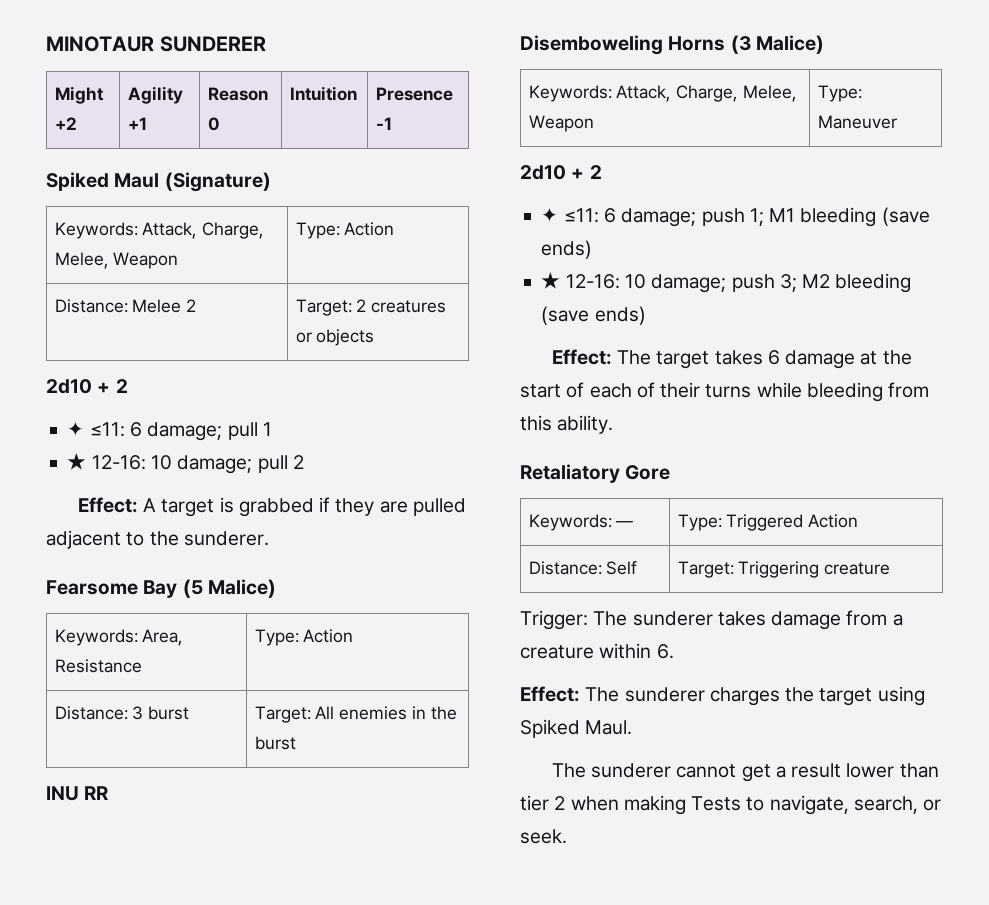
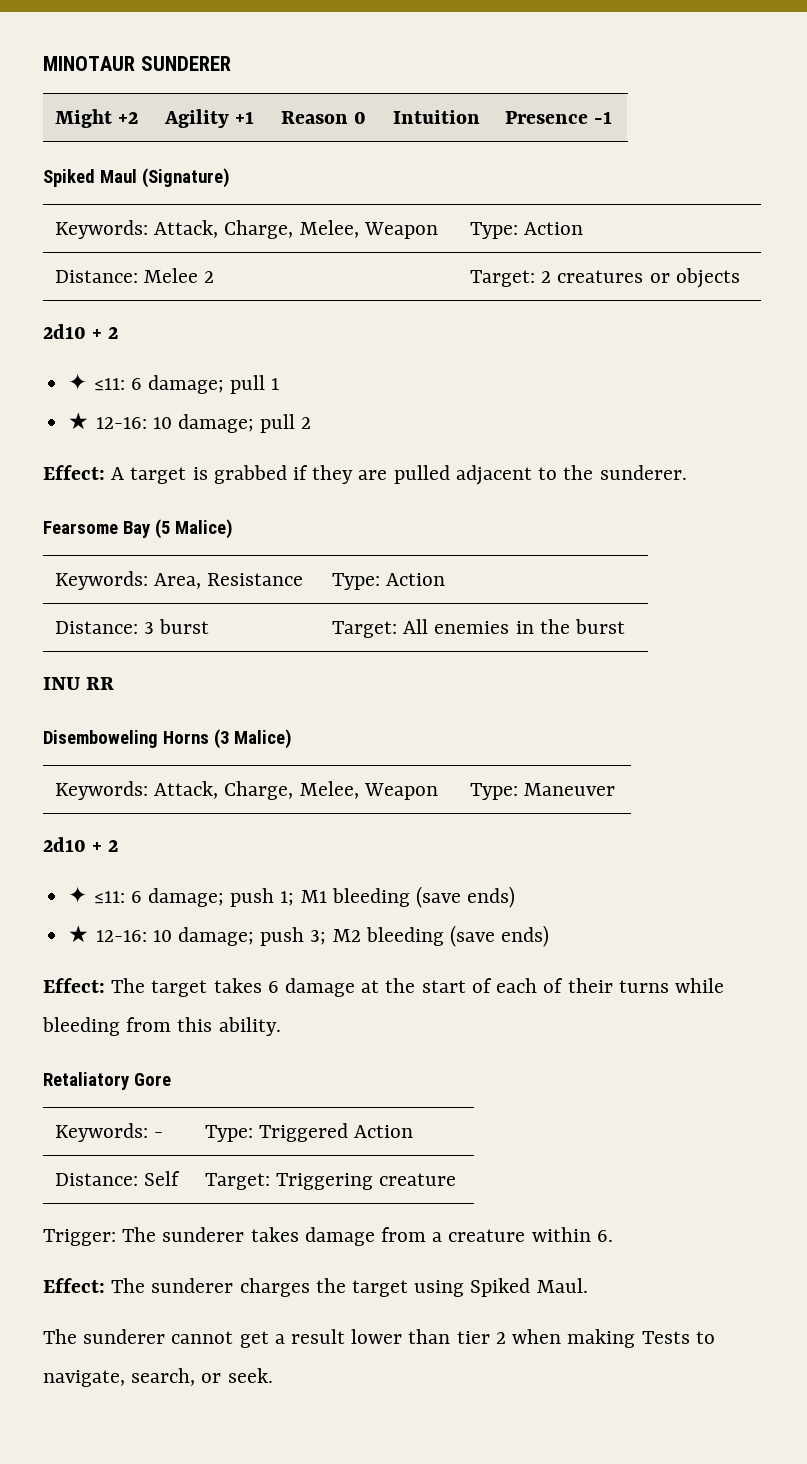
- Keywords: — | Type: Triggered Action
+ Keywords: - | Type: Triggered Action

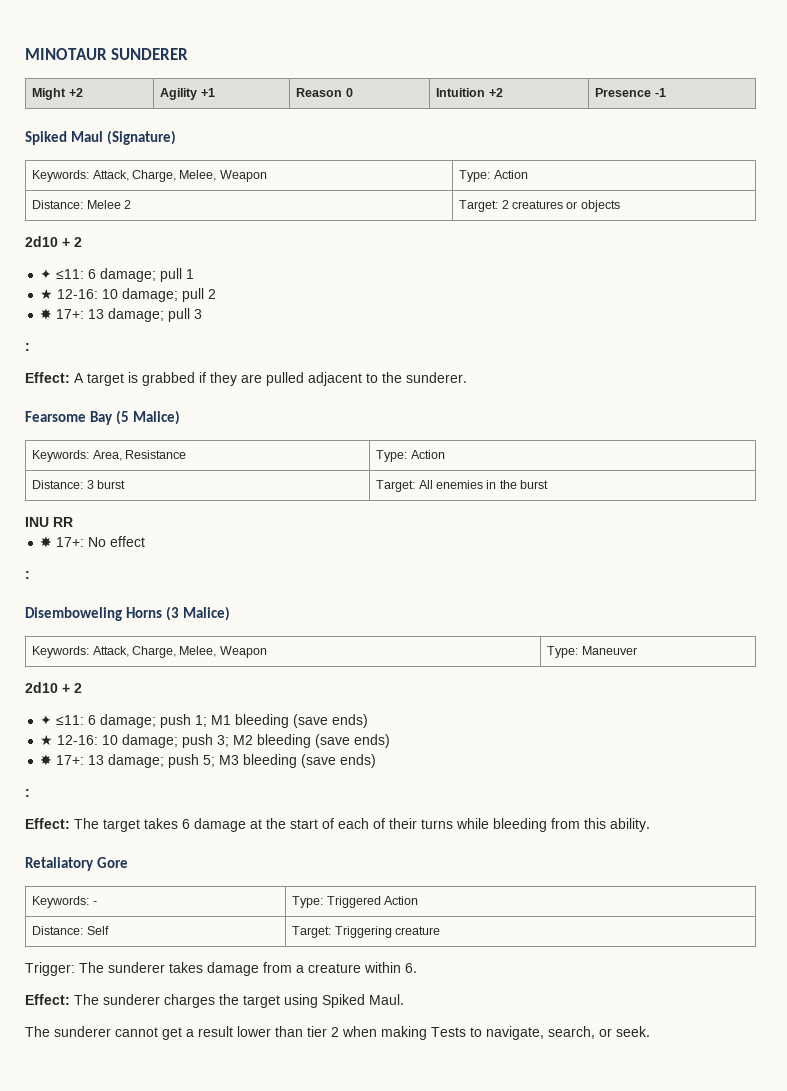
- Might +2 | Agility +1 | Reason 0 | Intuition | Presence -1
+ Might +2 | Agility +1 | Reason 0 | Intuition +2 | Presence -1
+ ✸ 17+: 13 damage; pull 3
+ :
+ ✸ 17+: No effect
+ :
+ ✸ 17+: 13 damage; push 5; M3 bleeding (save ends)
+ :

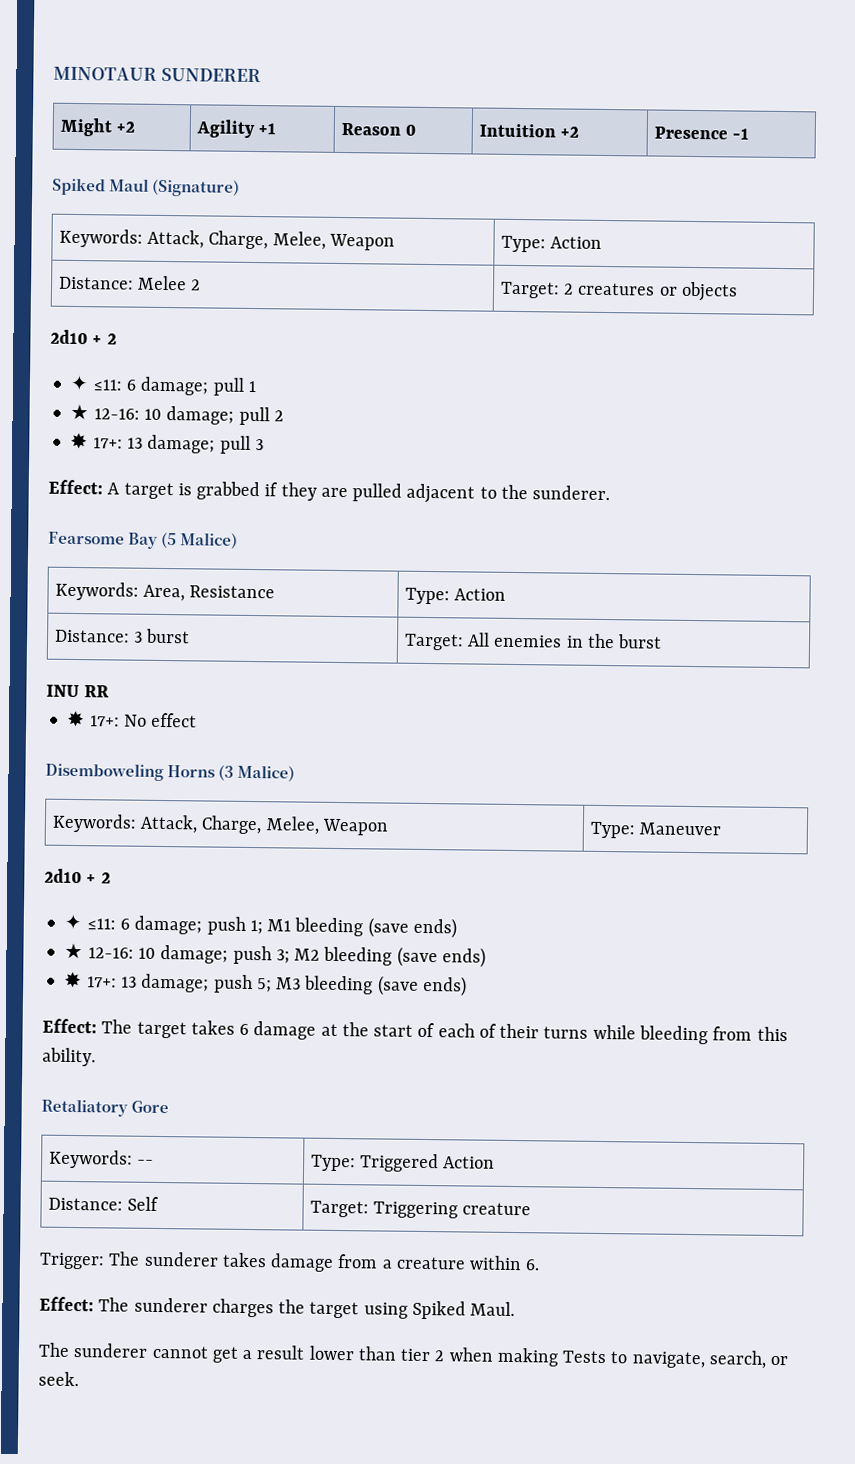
  ✸ 17+: 13 damage; pull 3
- :
  ✸ 17+: No effect
- :
  ✸ 17+: 13 damage; push 5; M3 bleeding (save ends)
- :
- Keywords: - | Type: Triggered Action
+ Keywords: -- | Type: Triggered Action

